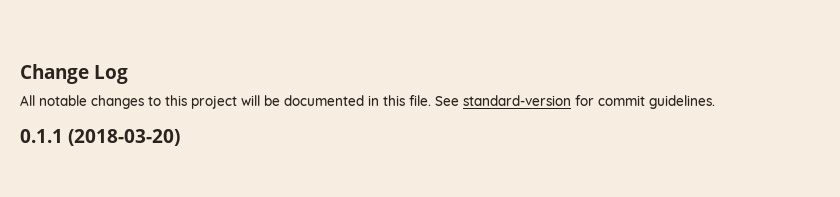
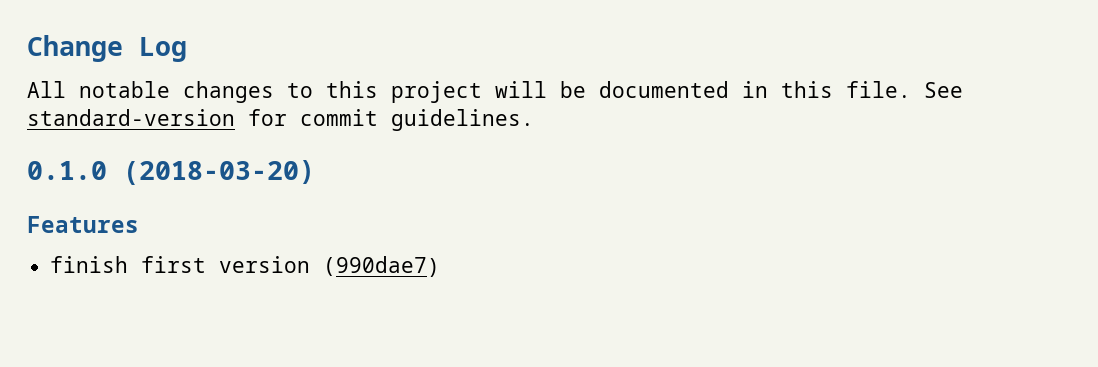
- 0.1.1 (2018-03-20)
+ 0.1.0 (2018-03-20)
+ Features
+ finish first version (990dae7)

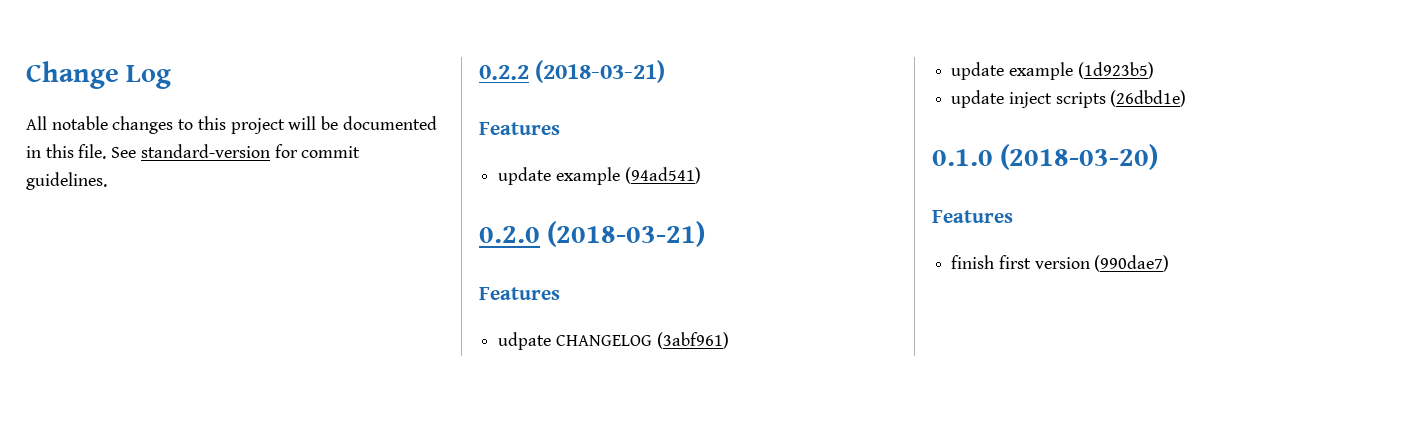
+ 0.2.2 (2018-03-21)
+ Features
+ update example (94ad541)
+ 0.2.0 (2018-03-21)
+ Features
+ udpate CHANGELOG (3abf961)
+ update example (1d923b5)
+ update inject scripts (26dbd1e)

